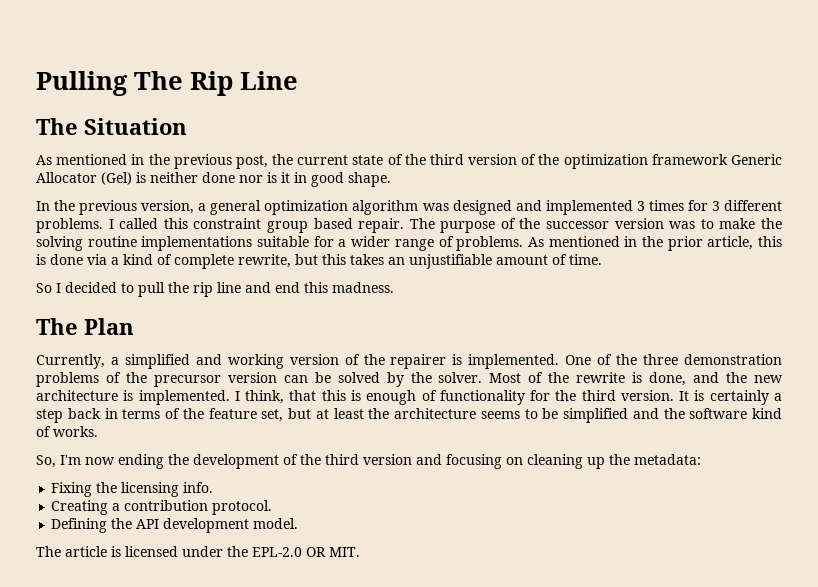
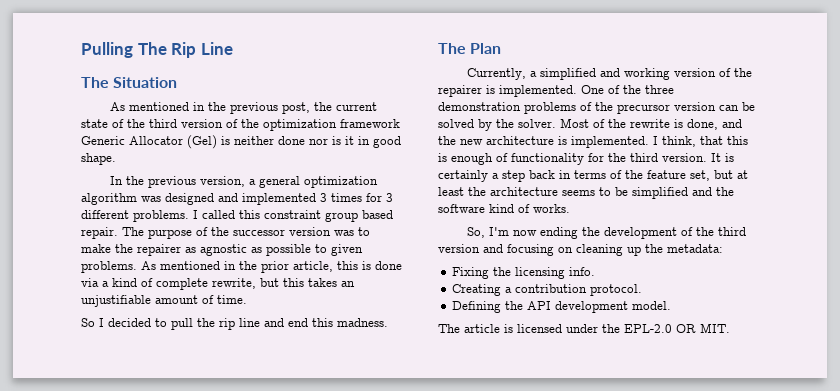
- The purpose of the successor version was to make the solving routine implementations suitable for a wider range of problems.
+ The purpose of the successor version was to make the repairer as agnostic as possible to given problems.

